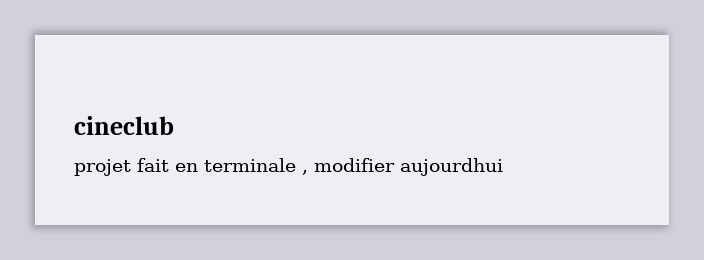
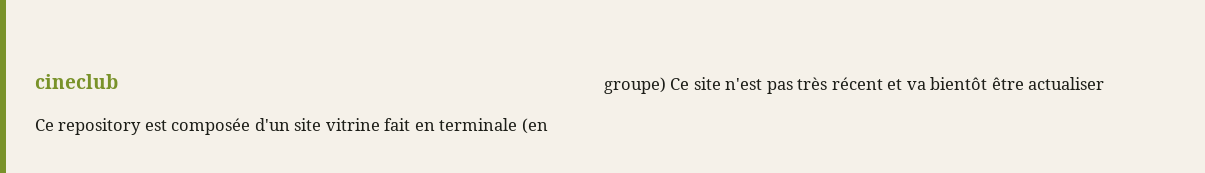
- projet fait en terminale , modifier aujourdhui
+ Ce repository est composée d'un site vitrine fait en terminale (en groupe) Ce site n'est pas très récent et va bientôt être actualiser

